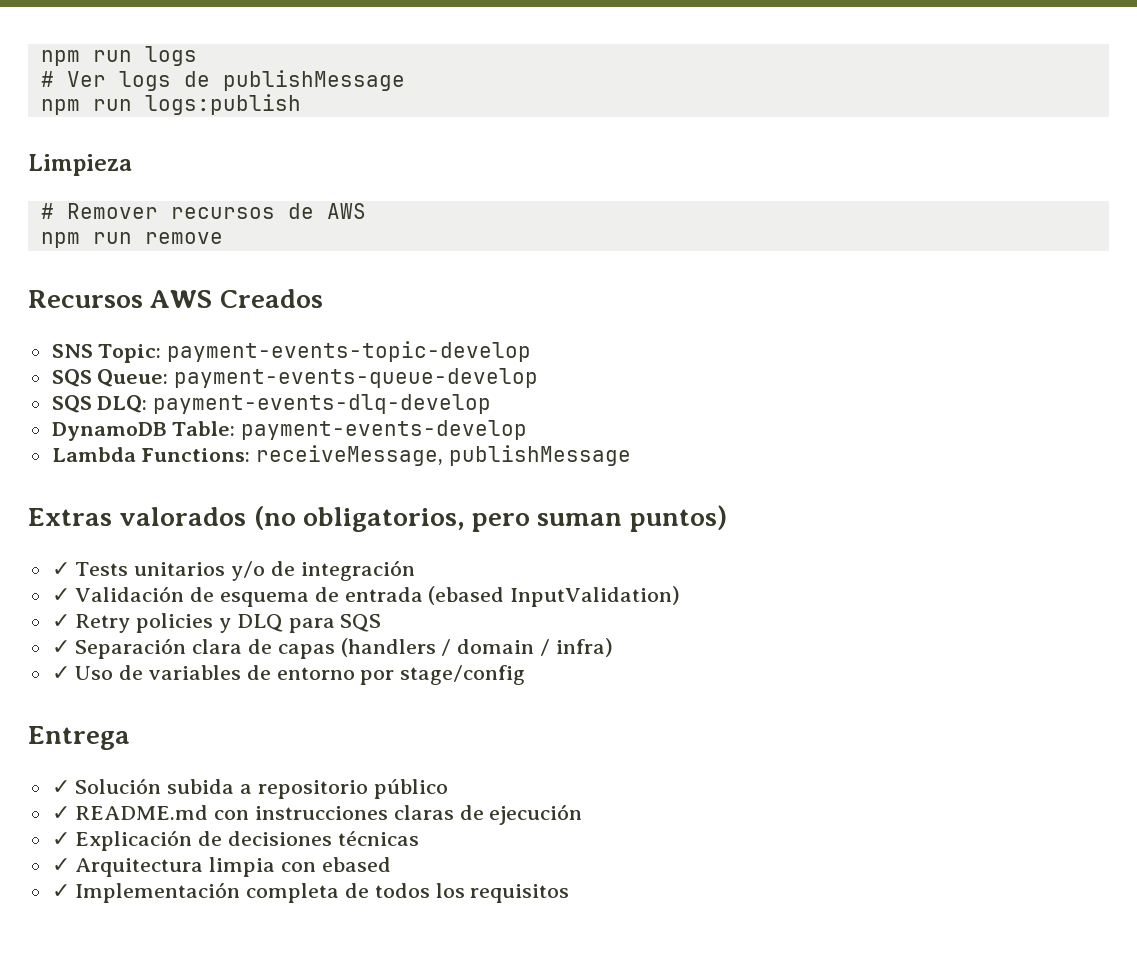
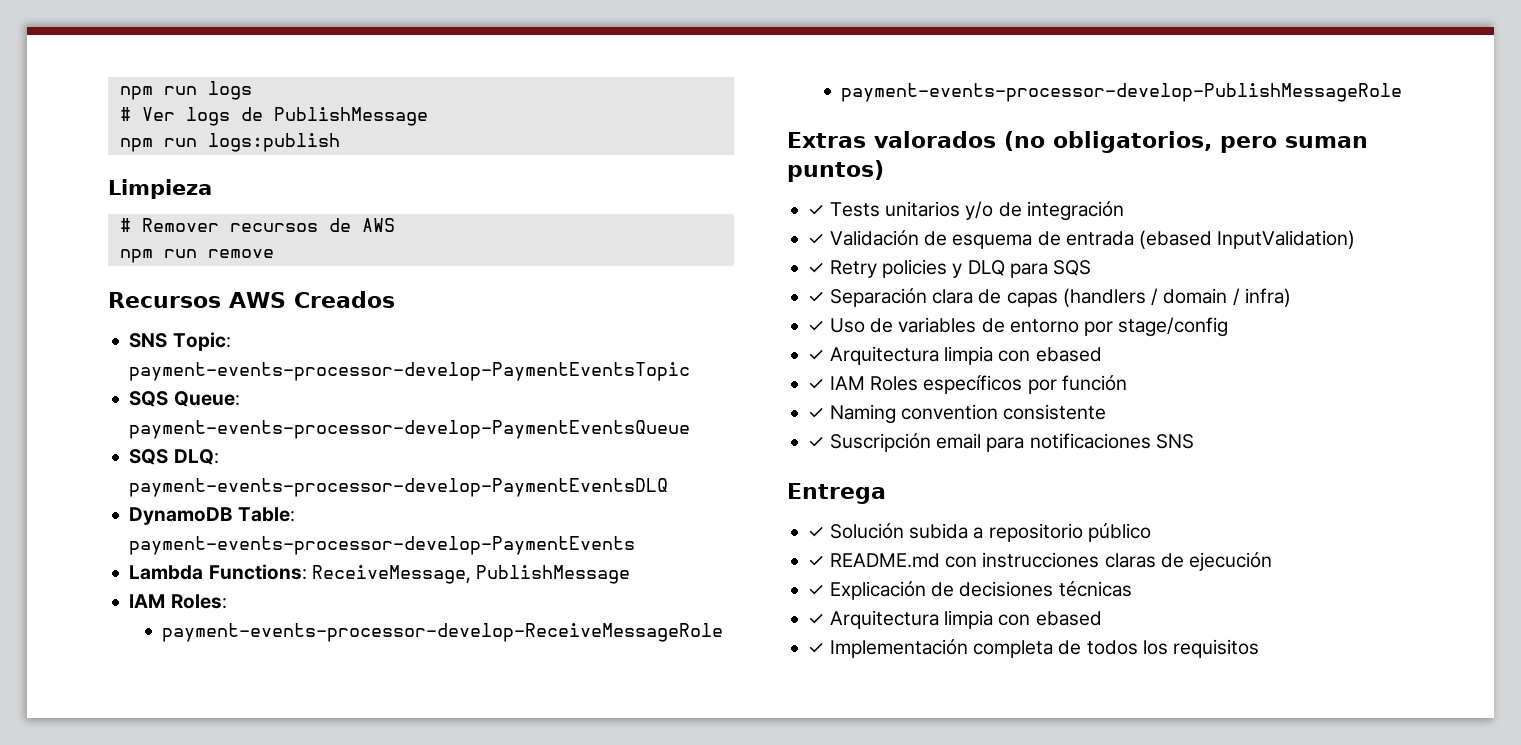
- # Ver logs de publishMessage
+ # Ver logs de PublishMessage
- SNS Topic: payment-events-topic-develop
+ SNS Topic: payment-events-processor-develop-PaymentEventsTopic
- SQS Queue: payment-events-queue-develop
+ SQS Queue: payment-events-processor-develop-PaymentEventsQueue
- SQS DLQ: payment-events-dlq-develop
+ SQS DLQ: payment-events-processor-develop-PaymentEventsDLQ
- DynamoDB Table: payment-events-develop
+ DynamoDB Table: payment-events-processor-develop-PaymentEvents
- Lambda Functions: receiveMessage, publishMessage
+ Lambda Functions: ReceiveMessage, PublishMessage
+ IAM Roles:
+ payment-events-processor-develop-ReceiveMessageRole
+ payment-events-processor-develop-PublishMessageRole
  ✓ Uso de variables de entorno por stage/config
+ ✓ Arquitectura limpia con ebased
+ ✓ IAM Roles específicos por función
+ ✓ Naming convention consistente
+ ✓ Suscripción email para notificaciones SNS

